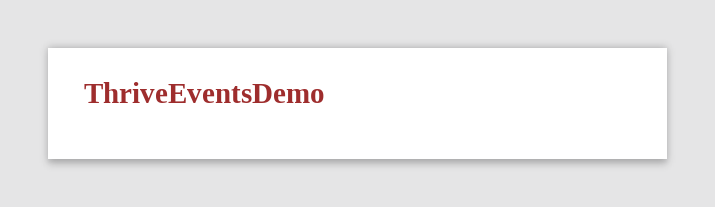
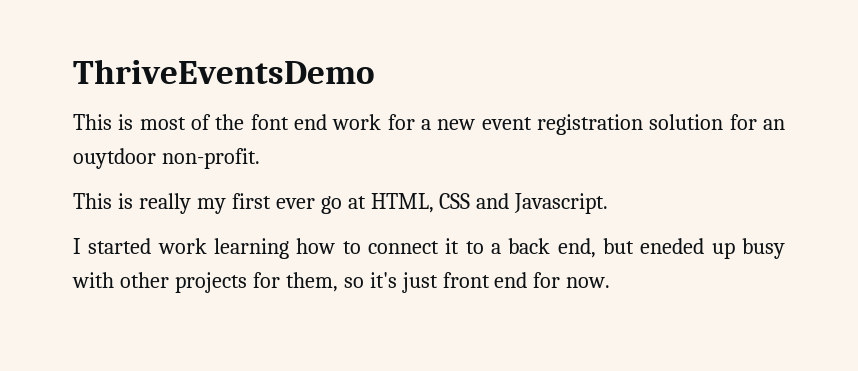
+ This is most of the font end work for a new event registration solution for an ouytdoor non-profit.
+ This is really my first ever go at HTML, CSS and Javascript.
+ I started work learning how to connect it to a back end, but eneded up busy with other projects for them, so it's just front end for now.

